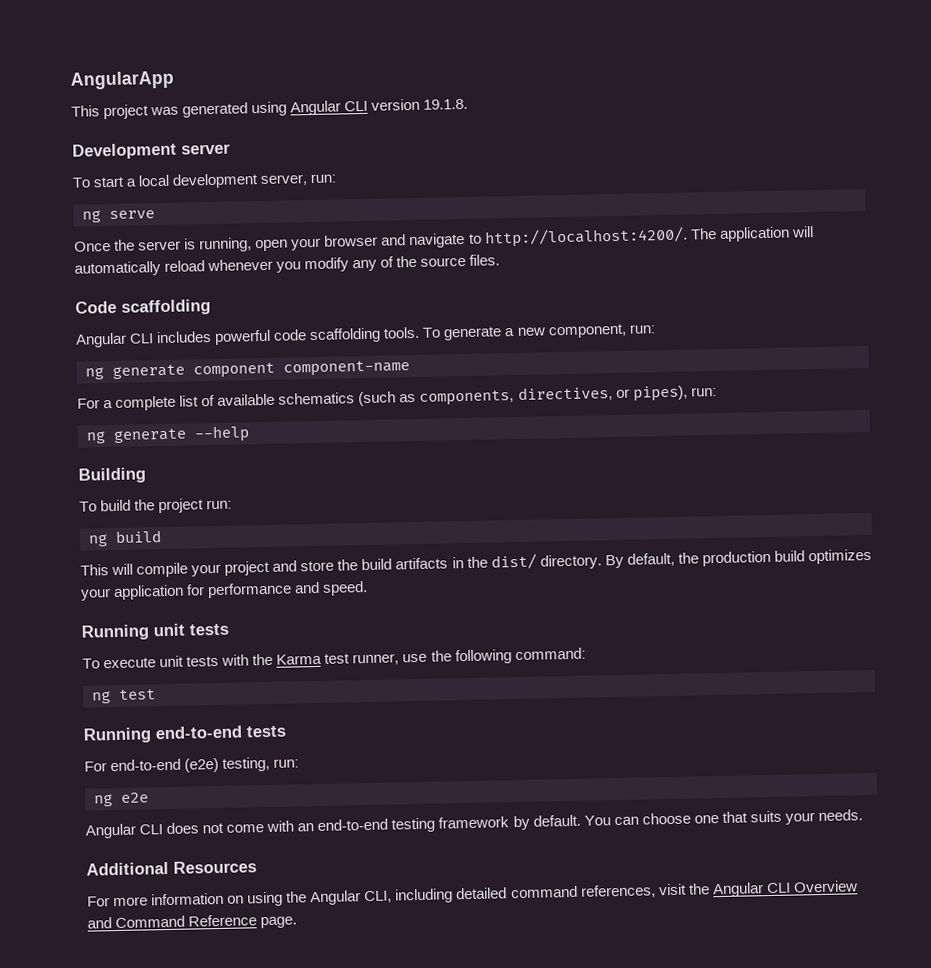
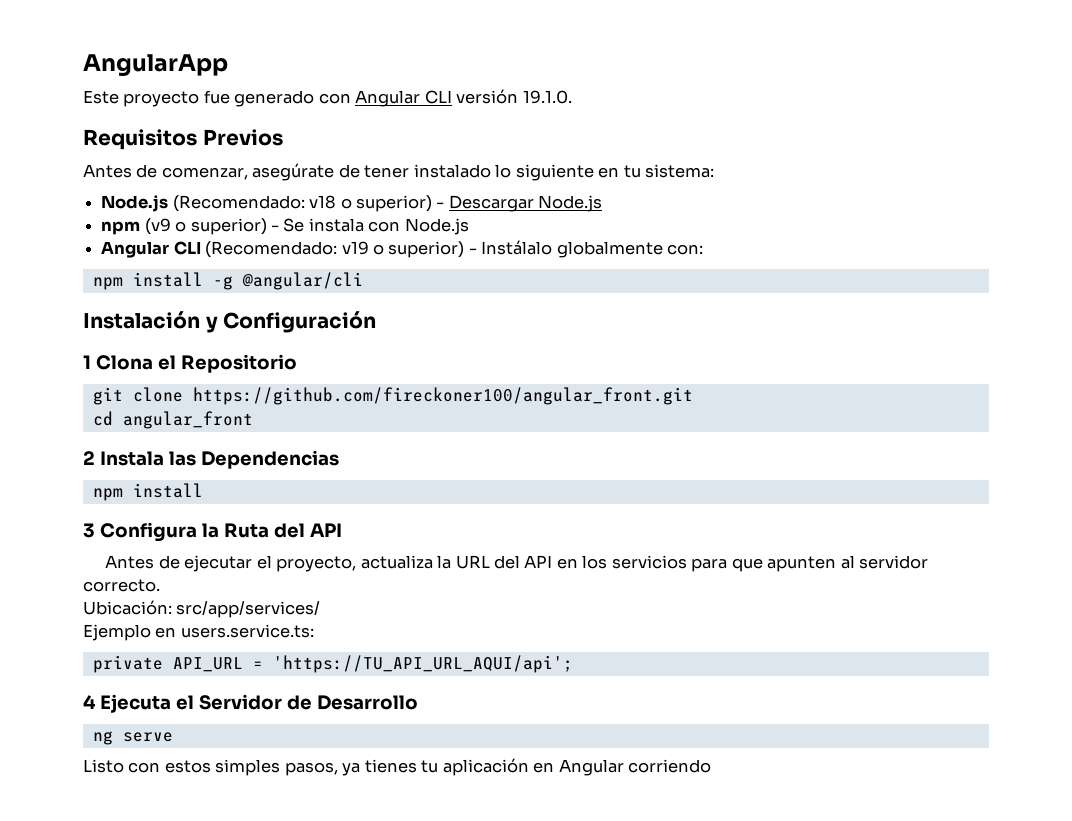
- This project was generated using Angular CLI version 19.1.8.
- Development server
- To start a local development server, run:
+ Este proyecto fue generado con Angular CLI versión 19.1.0.
+ Requisitos Previos
+ Antes de comenzar, asegúrate de tener instalado lo siguiente en tu sistema:
+ Node.js (Recomendado: v18 o superior) - Descargar Node.js
+ npm (v9 o superior) - Se instala con Node.js
+ Angular CLI (Recomendado: v19 o superior) - Instálalo globalmente con:
+ npm install -g @angular/cli
+ Instalación y Configuración
+ 1 Clona el Repositorio
+ git clone https://github.com/fireckoner100/angular_front.git
+ cd angular_front
+ 2 Instala las Dependencias
+ npm install
+ 3 Configura la Ruta del API
+ Antes de ejecutar el proyecto, actualiza la URL del API en los servicios para que apunten al servidor correcto.
+ Ubicación: src/app/services/
+ Ejemplo en users.service.ts:
+ private API_URL = 'https://TU_API_URL_AQUI/api';
+ 4 Ejecuta el Servidor de Desarrollo
  ng serve
- Once the server is running, open your browser and navigate to http://localhost:4200/. The application will automatically reload whenever you modify any of the source files.
- Code scaffolding
- Angular CLI includes powerful code scaffolding tools. To generate a new component, run:
- ng generate component component-name
- For a complete list of available schematics (such as components, directives, or pipes), run:
- ng generate --help
- Building
- To build the project run:
- ng build
- This will compile your project and store the build artifacts in the dist/ directory. By default, the production build optimizes your application for performance and speed.
- Running unit tests
- To execute unit tests with the Karma test runner, use the following command:
- ng test
- Running end-to-end tests
- For end-to-end (e2e) testing, run:
- ng e2e
- Angular CLI does not come with an end-to-end testing framework by default. You can choose one that suits your needs.
- Additional Resources
- For more information on using the Angular CLI, including detailed command references, visit the Angular CLI Overview and Command Reference page.
+ Listo con estos simples pasos, ya tienes tu aplicación en Angular corriendo

